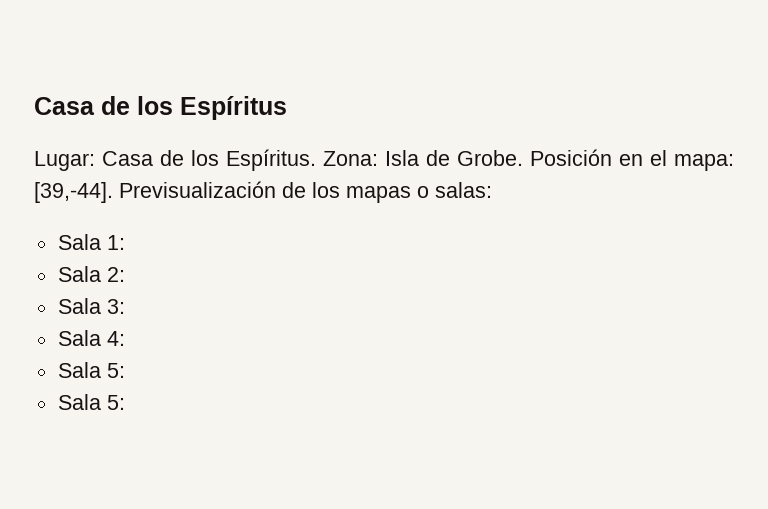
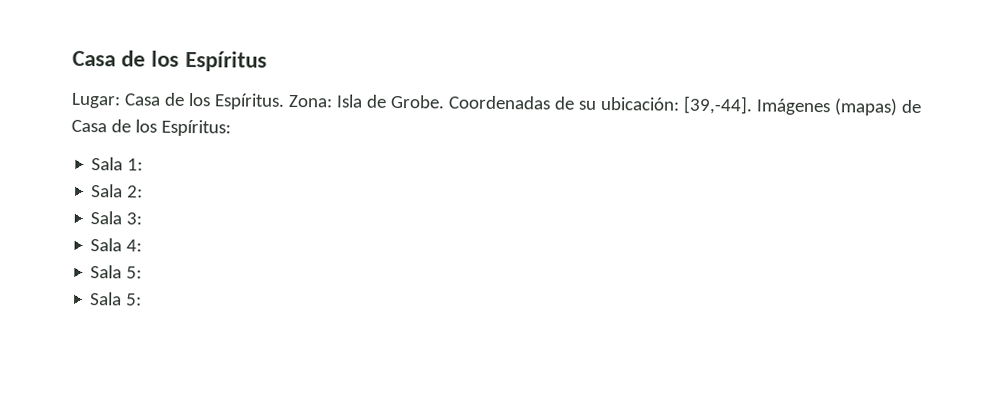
- Posición en el mapa: [39,-44]. Previsualización de los mapas o salas:
+ Coordenadas de su ubicación: [39,-44]. Imágenes (mapas) de Casa de los Espíritus:

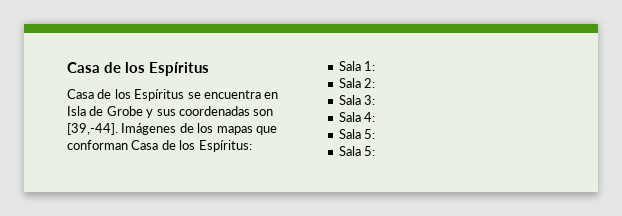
- Lugar: Casa de los Espíritus. Zona: Isla de Grobe. Coordenadas de su ubicación: [39,-44]. Imágenes (mapas) de Casa de los Espíritus:
+ Casa de los Espíritus se encuentra en Isla de Grobe y sus coordenadas son [39,-44]. Imágenes de los mapas que conforman Casa de los Espíritus:

